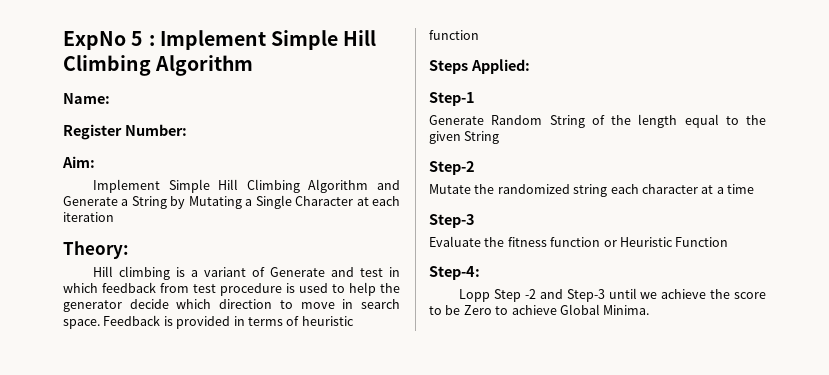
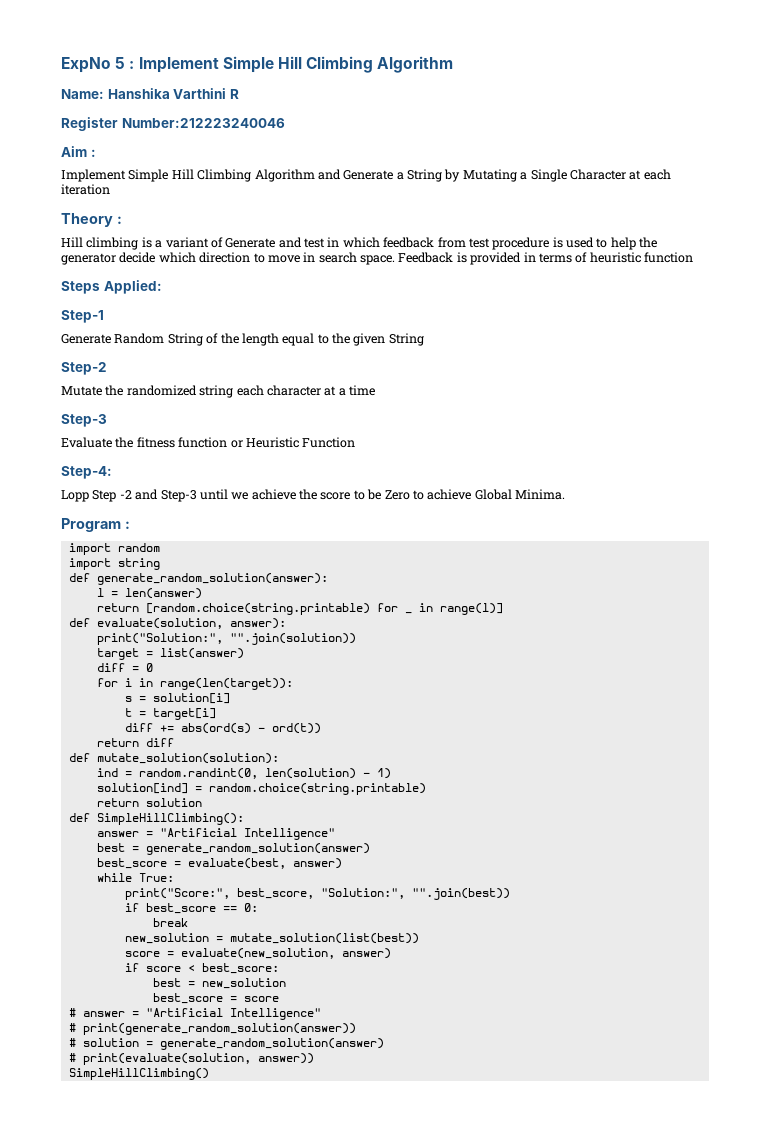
- Name:
- Register Number:
- Aim:
+ Name: Hanshika Varthini R
+ Register Number:212223240046
+ Aim :
- Theory:
+ Theory :
+ Program :
+ import random
+ import string
+ def generate_random_solution(answer):
+ l = len(answer)
+ return [random.choice(string.printable) for _ in range(l)]
+ def evaluate(solution, answer):
+ print("Solution:", "".join(solution))
+ target = list(answer)
+ diff = 0
+ for i in range(len(target)):
+ s = solution[i]
+ t = target[i]
+ diff += abs(ord(s) - ord(t))
+ return diff
+ def mutate_solution(solution):
+ ind = random.randint(0, len(solution) - 1)
+ solution[ind] = random.choice(string.printable)
+ return solution
+ def SimpleHillClimbing():
+ answer = "Artificial Intelligence"
+ best = generate_random_solution(answer)
+ best_score = evaluate(best, answer)
+ while True:
+ print("Score:", best_score, "Solution:", "".join(best))
+ if best_score == 0:
+ break
+ new_solution = mutate_solution(list(best))
+ score = evaluate(new_solution, answer)
+ if score < best_score:
+ best = new_solution
+ best_score = score
+ # answer = "Artificial Intelligence"
+ # print(generate_random_solution(answer))
+ # solution = generate_random_solution(answer)
+ # print(evaluate(solution, answer))
+ SimpleHillClimbing()

